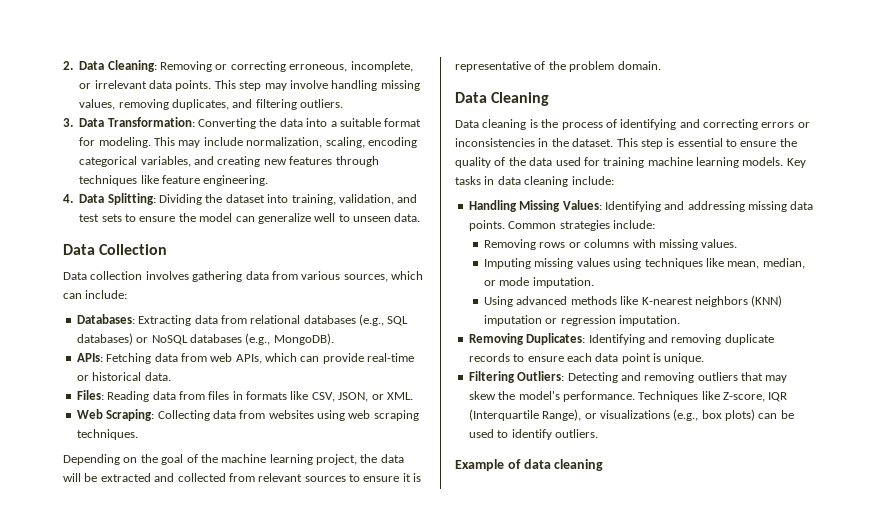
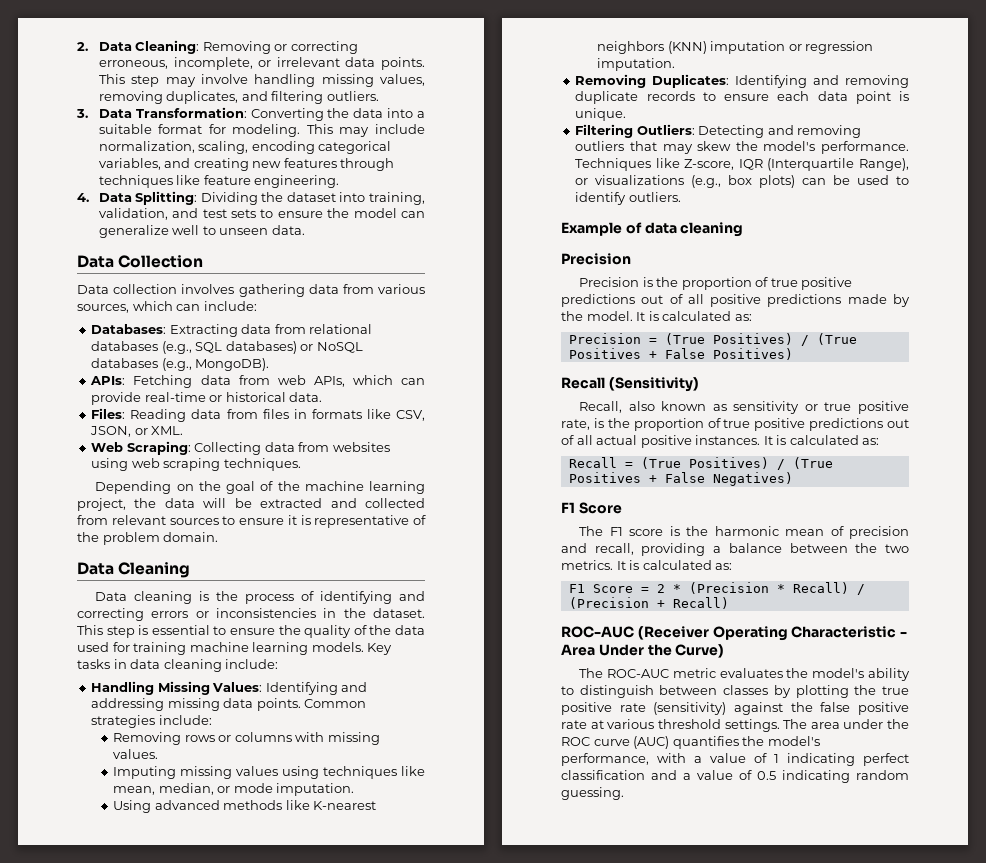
  Example of data cleaning
+ Precision
+ Precision is the proportion of true positive predictions out of all positive predictions made by the model. It is calculated as:
+ Precision = (True Positives) / (True Positives + False Positives)
+ Recall (Sensitivity)
+ Recall, also known as sensitivity or true positive rate, is the proportion of true positive predictions out of all actual positive instances. It is calculated as:
+ Recall = (True Positives) / (True Positives + False Negatives)
+ F1 Score
+ The F1 score is the harmonic mean of precision and recall, providing a balance between the two metrics. It is calculated as:
+ F1 Score = 2 * (Precision * Recall) / (Precision + Recall)
+ ROC-AUC (Receiver Operating Characteristic - Area Under the Curve)
+ The ROC-AUC metric evaluates the model's ability to distinguish between classes by plotting the true positive rate (sensitivity) against the false positive rate at various threshold settings. The area under the ROC curve (AUC) quantifies the model's performance, with a value of 1 indicating perfect classification and a value of 0.5 indicating random guessing.

